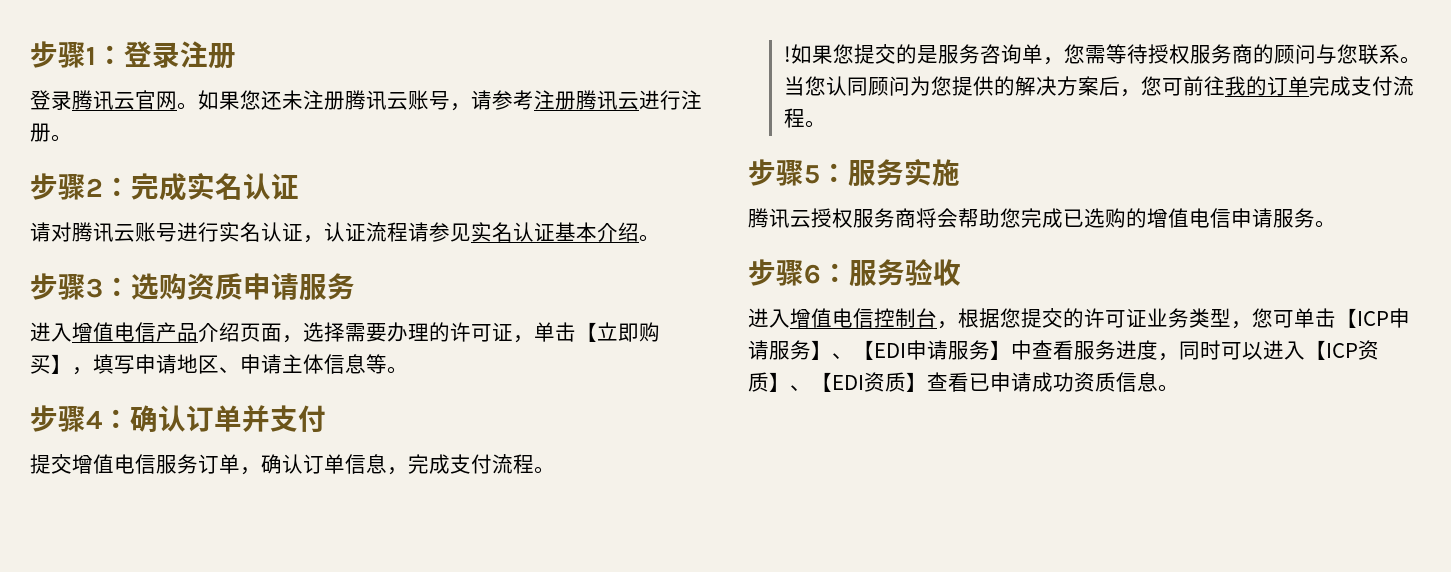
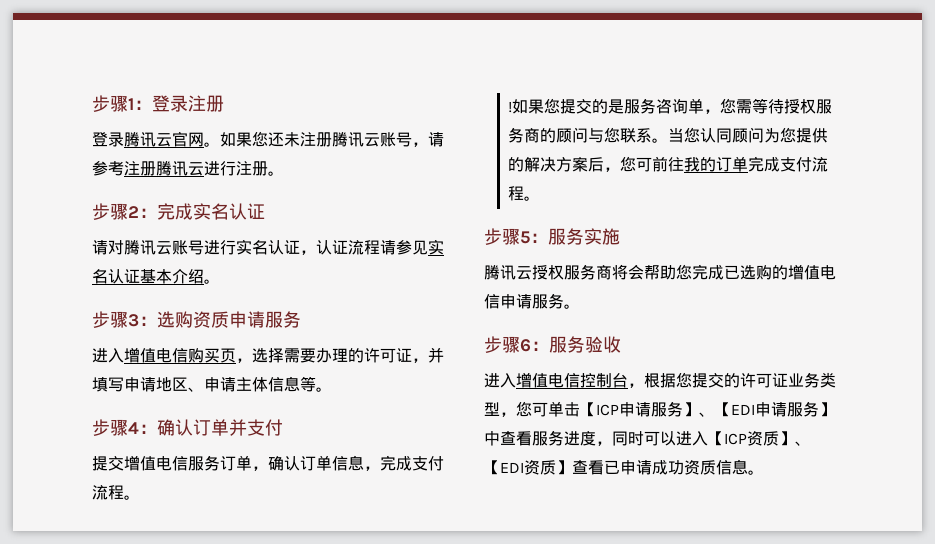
- 进入增值电信产品介绍页面，选择需要办理的许可证，单击【立即购买】，填写申请地区、申请主体信息等。
+ 进入增值电信购买页，选择需要办理的许可证，并填写申请地区、申请主体信息等。

